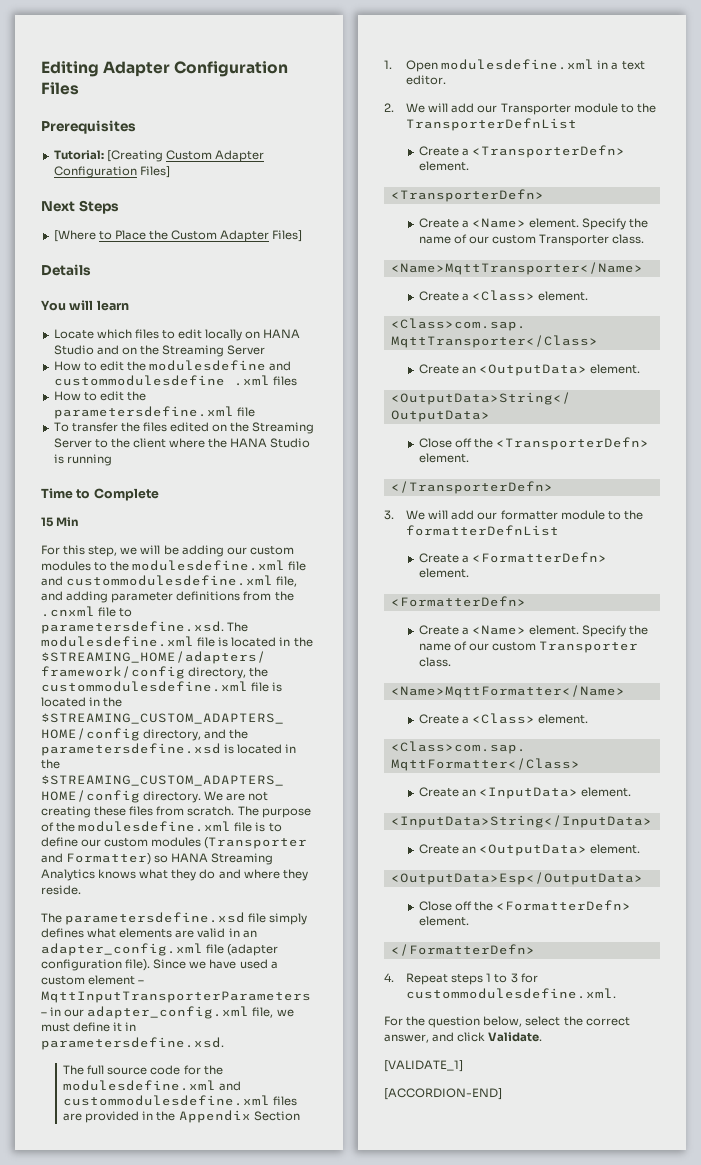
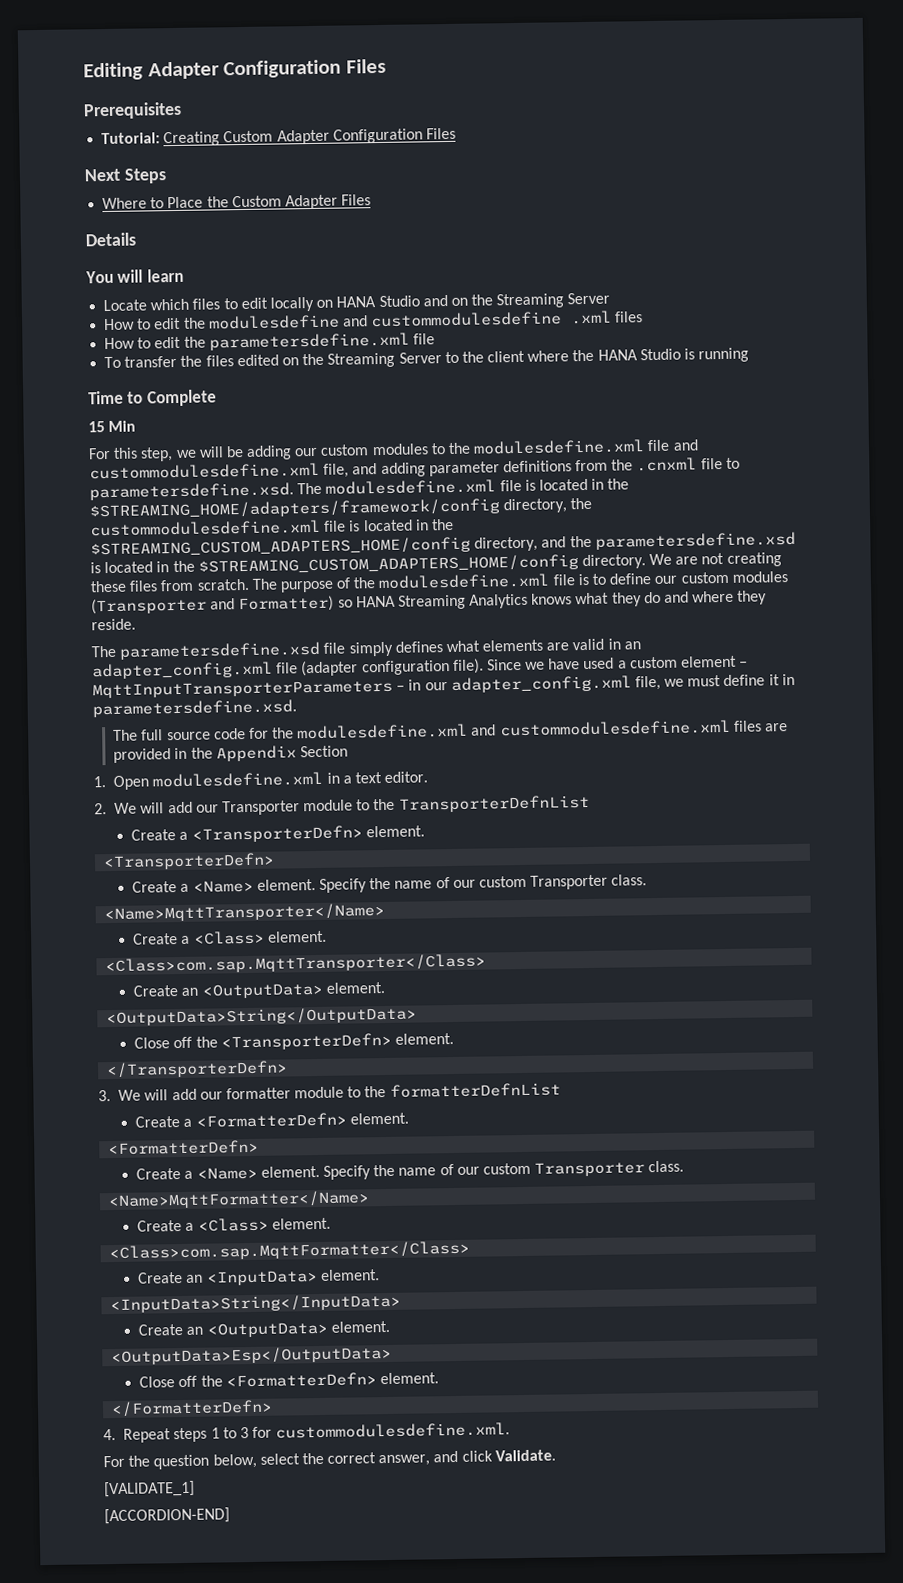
- Tutorial: [Creating Custom Adapter Configuration Files]
+ Tutorial: Creating Custom Adapter Configuration Files
- [Where to Place the Custom Adapter Files]
+ Where to Place the Custom Adapter Files

